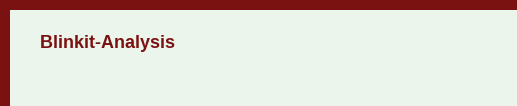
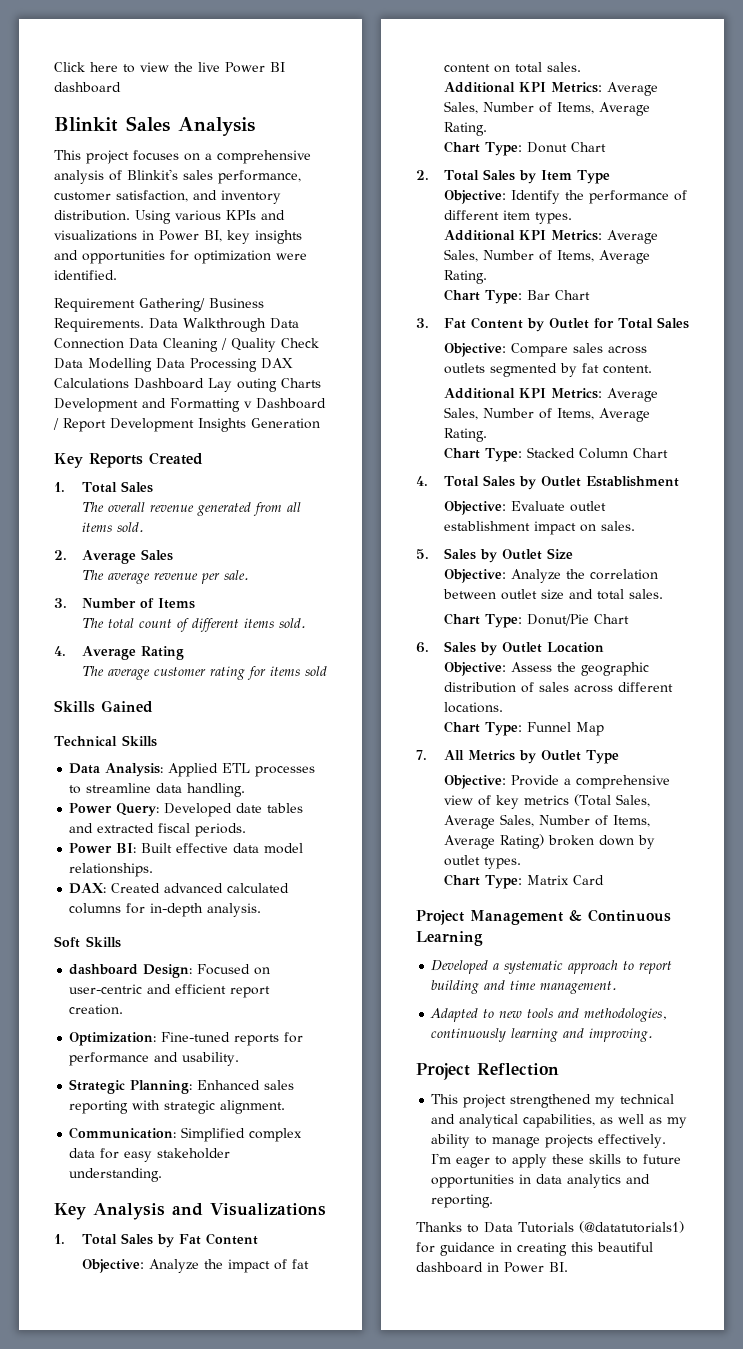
- Blinkit-Analysis
+ Click here to view the live Power BI dashboard
+ Blinkit Sales Analysis
+ This project focuses on a comprehensive analysis of Blinkit's sales performance, customer satisfaction, and inventory distribution. Using various KPIs and visualizations in Power BI, key insights and opportunities for optimization were identified.
+ Requirement Gathering/ Business Requirements. Data Walkthrough Data Connection Data Cleaning / Quality Check Data Modelling Data Processing DAX Calculations Dashboard Lay outing Charts Development and Formatting v Dashboard / Report Development Insights Generation
+ Key Reports Created
+ 1. Total Sales
+ The overall revenue generated from all items sold.
+ 2. Average Sales
+ The average revenue per sale.
+ 3. Number of Items
+ The total count of different items sold.
+ 4. Average Rating
+ The average customer rating for items sold
+ Skills Gained
+ Technical Skills
+ Data Analysis: Applied ETL processes to streamline data handling.
+ Power Query: Developed date tables and extracted fiscal periods.
+ Power BI: Built effective data model relationships.
+ DAX: Created advanced calculated columns for in-depth analysis.
+ Soft Skills
+ dashboard Design: Focused on user-centric and efficient report creation.
+ Optimization: Fine-tuned reports for performance and usability.
+ Strategic Planning: Enhanced sales reporting with strategic alignment.
+ Communication: Simplified complex data for easy stakeholder understanding.
+ Key Analysis and Visualizations
+ 1. Total Sales by Fat Content
+ Objective: Analyze the impact of fat content on total sales.
+ Additional KPI Metrics: Average Sales, Number of Items, Average Rating.
+ Chart Type: Donut Chart
+ 2. Total Sales by Item Type
+ Objective: Identify the performance of different item types.
+ Additional KPI Metrics: Average Sales, Number of Items, Average Rating.
+ Chart Type: Bar Chart
+ 3. Fat Content by Outlet for Total Sales
+ Objective: Compare sales across outlets segmented by fat content.
+ Additional KPI Metrics: Average Sales, Number of Items, Average Rating.
+ Chart Type: Stacked Column Chart
+ 4. Total Sales by Outlet Establishment
+ Objective: Evaluate outlet establishment impact on sales.
+ 5. Sales by Outlet Size
+ Objective: Analyze the correlation between outlet size and total sales.
+ Chart Type: Donut/Pie Chart
+ 6. Sales by Outlet Location
+ Objective: Assess the geographic distribution of sales across different locations.
+ Chart Type: Funnel Map
+ 7. All Metrics by Outlet Type
+ Objective: Provide a comprehensive view of key metrics (Total Sales, Average Sales, Number of Items, Average Rating) broken down by outlet types.
+ Chart Type: Matrix Card
+ Project Management & Continuous Learning
+ Developed a systematic approach to report building and time management.
+ Adapted to new tools and methodologies, continuously learning and improving.
+ Project Reflection
+ This project strengthened my technical and analytical capabilities, as well as my ability to manage projects effectively. I'm eager to apply these skills to future opportunities in data analytics and reporting.
+ Thanks to Data Tutorials (@datatutorials1) for guidance in creating this beautiful dashboard in Power BI.

